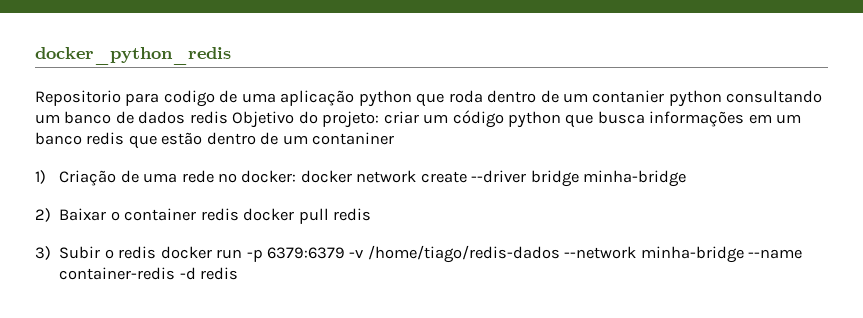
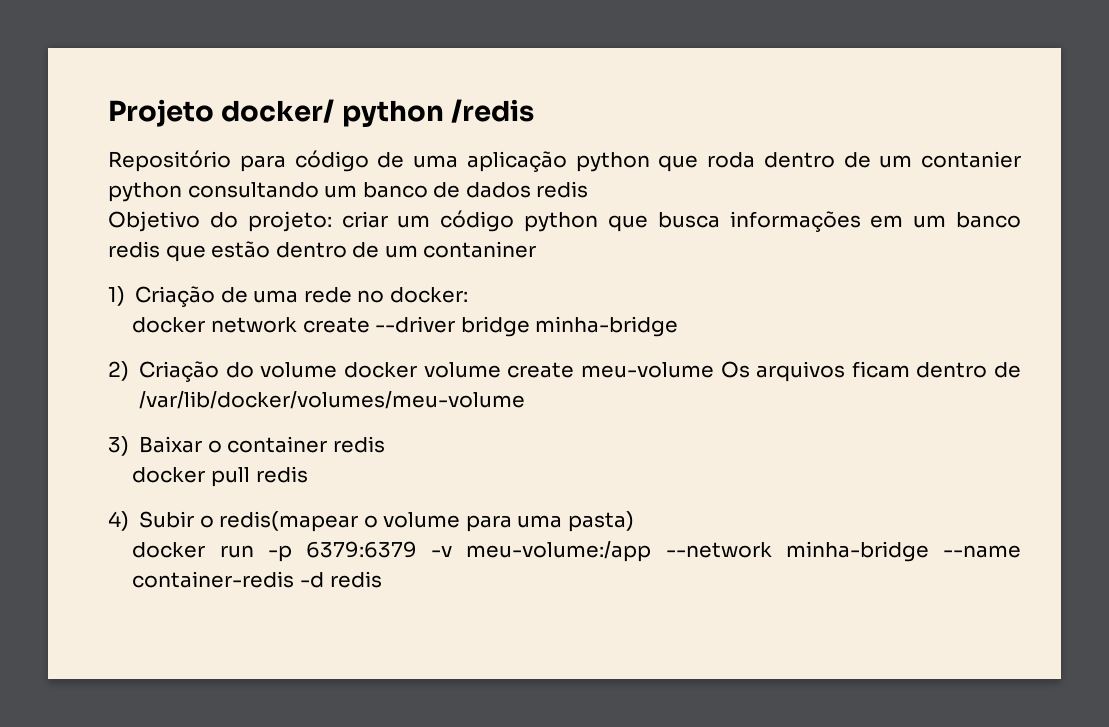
- docker_python_redis
- Repositorio para codigo de uma aplicação python que roda dentro de um contanier python consultando um banco de dados redis Objetivo do projeto: criar um código python que busca informações em um banco redis que estão dentro de um contaniner
+ Projeto docker/ python /redis
+ Repositório para código de uma aplicação python que roda dentro de um contanier python consultando um banco de dados redis
+ Objetivo do projeto: criar um código python que busca informações em um banco redis que estão dentro de um contaniner
- 1) Criação de uma rede no docker: docker network create --driver bridge minha-bridge
+ 1) Criação de uma rede no docker:
+ docker network create --driver bridge minha-bridge
- 2) Baixar o container redis docker pull redis
+ 2) Criação do volume docker volume create meu-volume Os arquivos ficam dentro de /var/lib/docker/volumes/meu-volume
+ 3) Baixar o container redis
+ docker pull redis
- 3) Subir o redis docker run -p 6379:6379 -v /home/tiago/redis-dados --network minha-bridge --name container-redis -d redis
+ 4) Subir o redis(mapear o volume para uma pasta)
+ docker run -p 6379:6379 -v meu-volume:/app --network minha-bridge --name container-redis -d redis

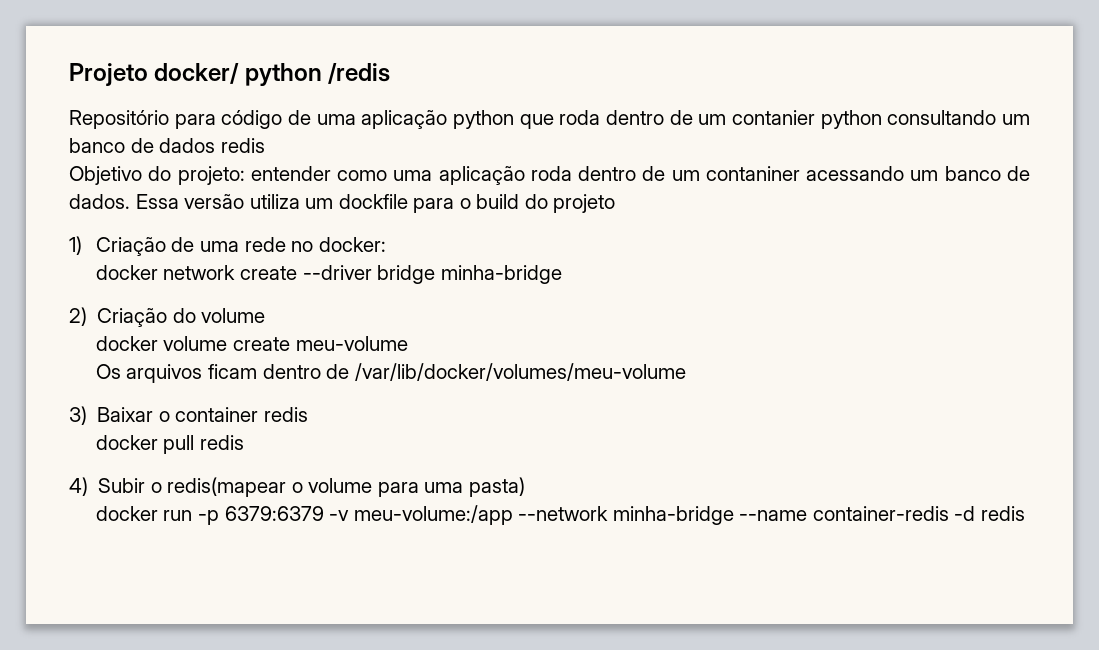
- Objetivo do projeto: criar um código python que busca informações em um banco redis que estão dentro de um contaniner
+ Objetivo do projeto: entender como uma aplicação roda dentro de um contaniner acessando um banco de dados. Essa versão utiliza um dockfile para o build do projeto
- 2) Criação do volume docker volume create meu-volume Os arquivos ficam dentro de /var/lib/docker/volumes/meu-volume
+ 2) Criação do volume
+ docker volume create meu-volume
+ Os arquivos ficam dentro de /var/lib/docker/volumes/meu-volume

